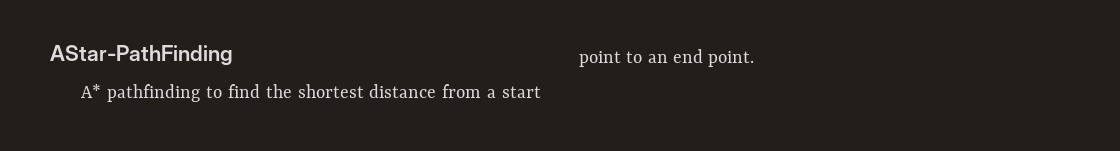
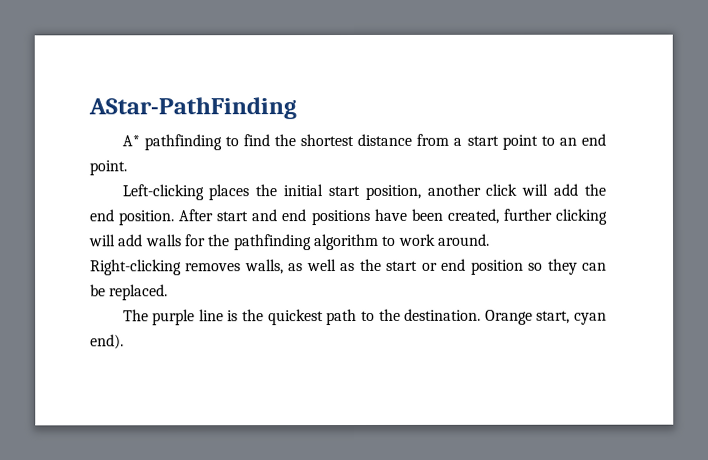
+ Left-clicking places the initial start position, another click will add the end position. After start and end positions have been created, further clicking will add walls for the pathfinding algorithm to work around.
+ Right-clicking removes walls, as well as the start or end position so they can be replaced.
+ The purple line is the quickest path to the destination. Orange start, cyan end).

